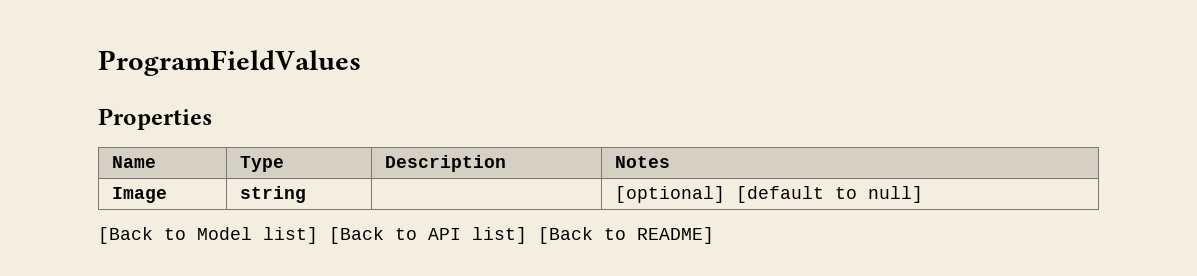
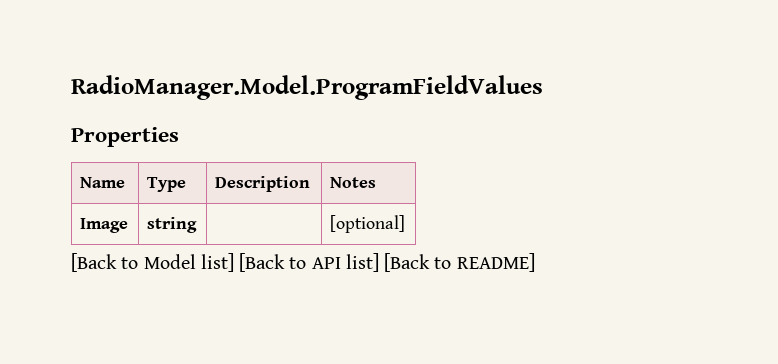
- ProgramFieldValues
+ RadioManager.Model.ProgramFieldValues
- Image | string | | [optional] [default to null]
+ Image | string | | [optional]

